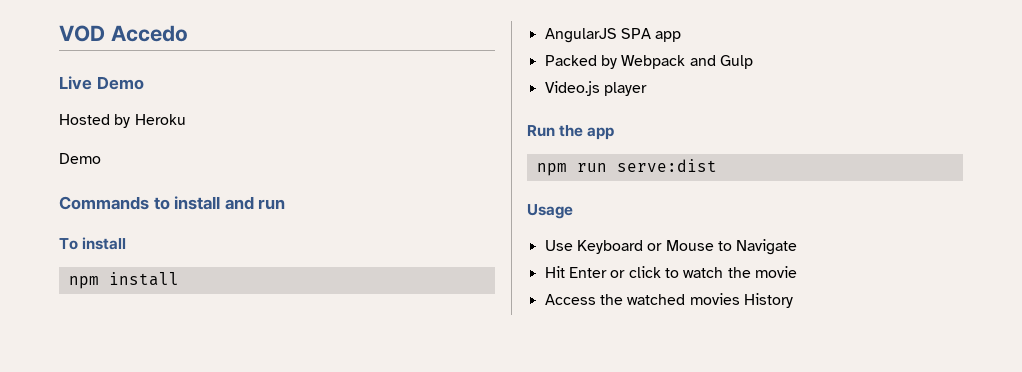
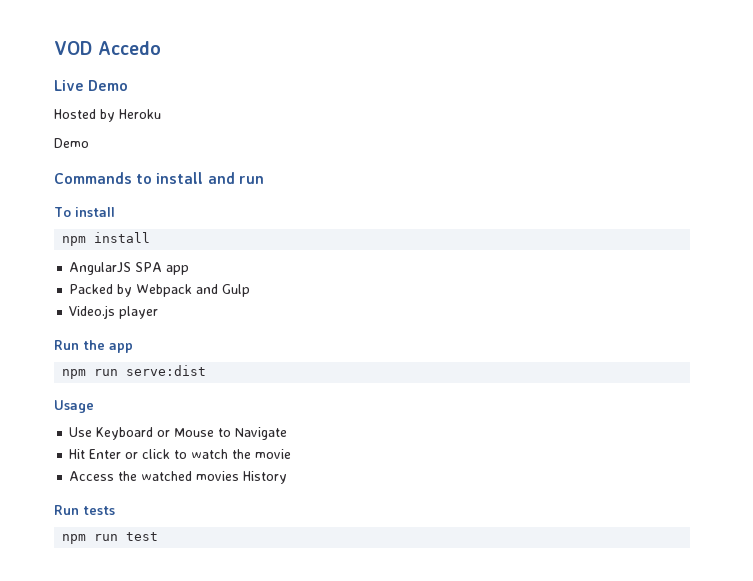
+ Run tests
+ npm run test

